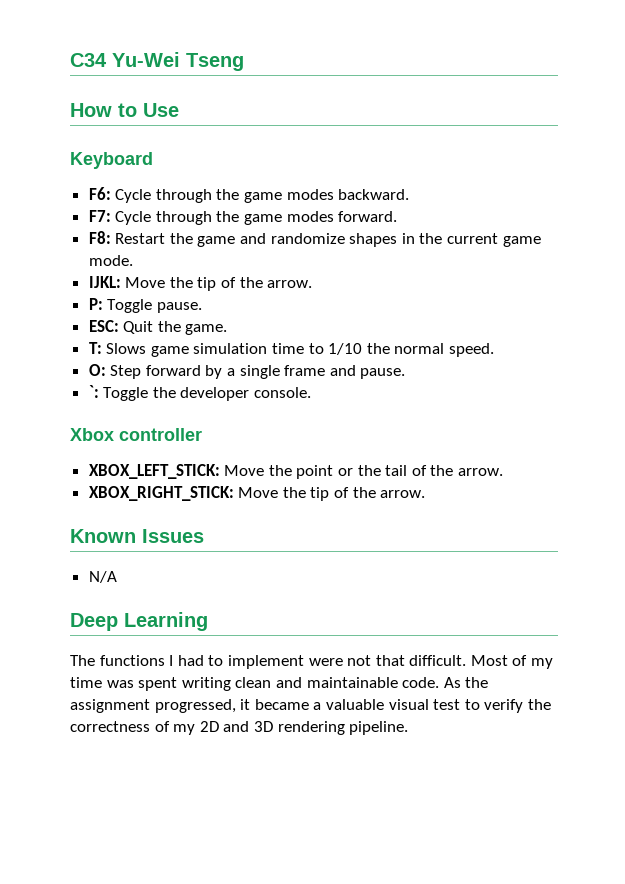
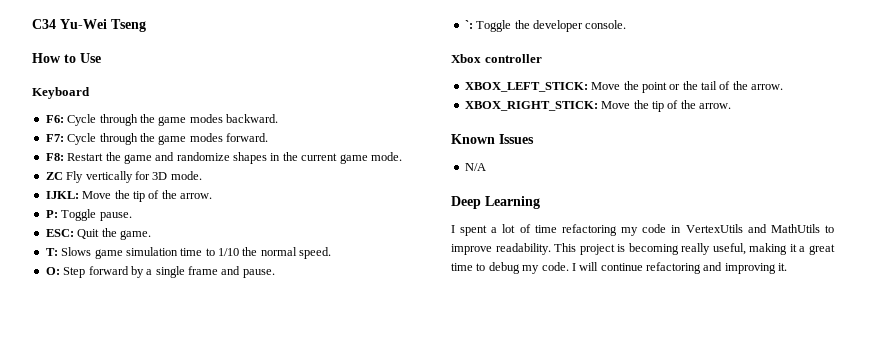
+ ZC Fly vertically for 3D mode.
- The functions I had to implement were not that difficult. Most of my time was spent writing clean and maintainable code. As the assignment progressed, it became a valuable visual test to verify the correctness of my 2D and 3D rendering pipeline.
+ I spent a lot of time refactoring my code in VertexUtils and MathUtils to improve readability. This project is becoming really useful, making it a great time to debug my code. I will continue refactoring and improving it.

